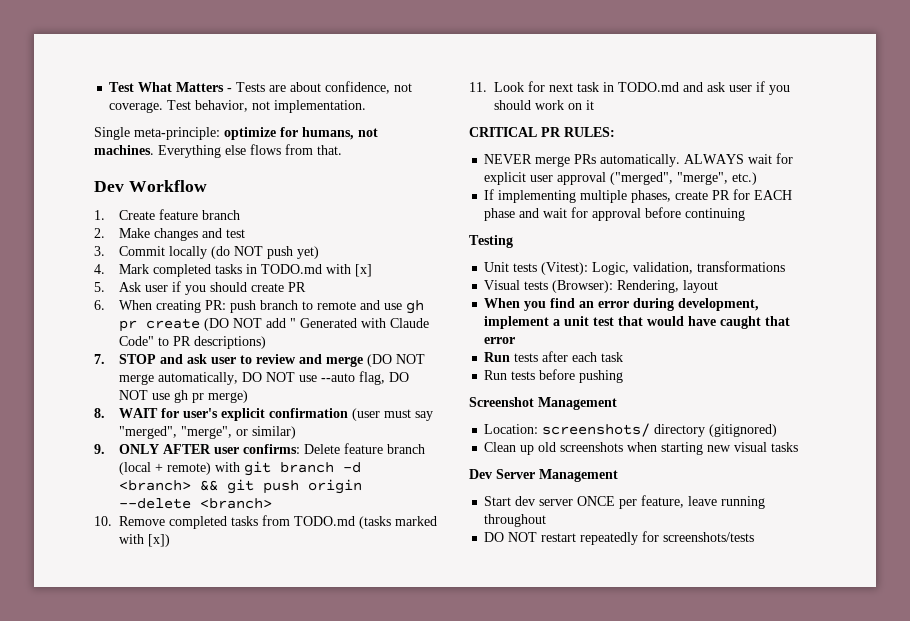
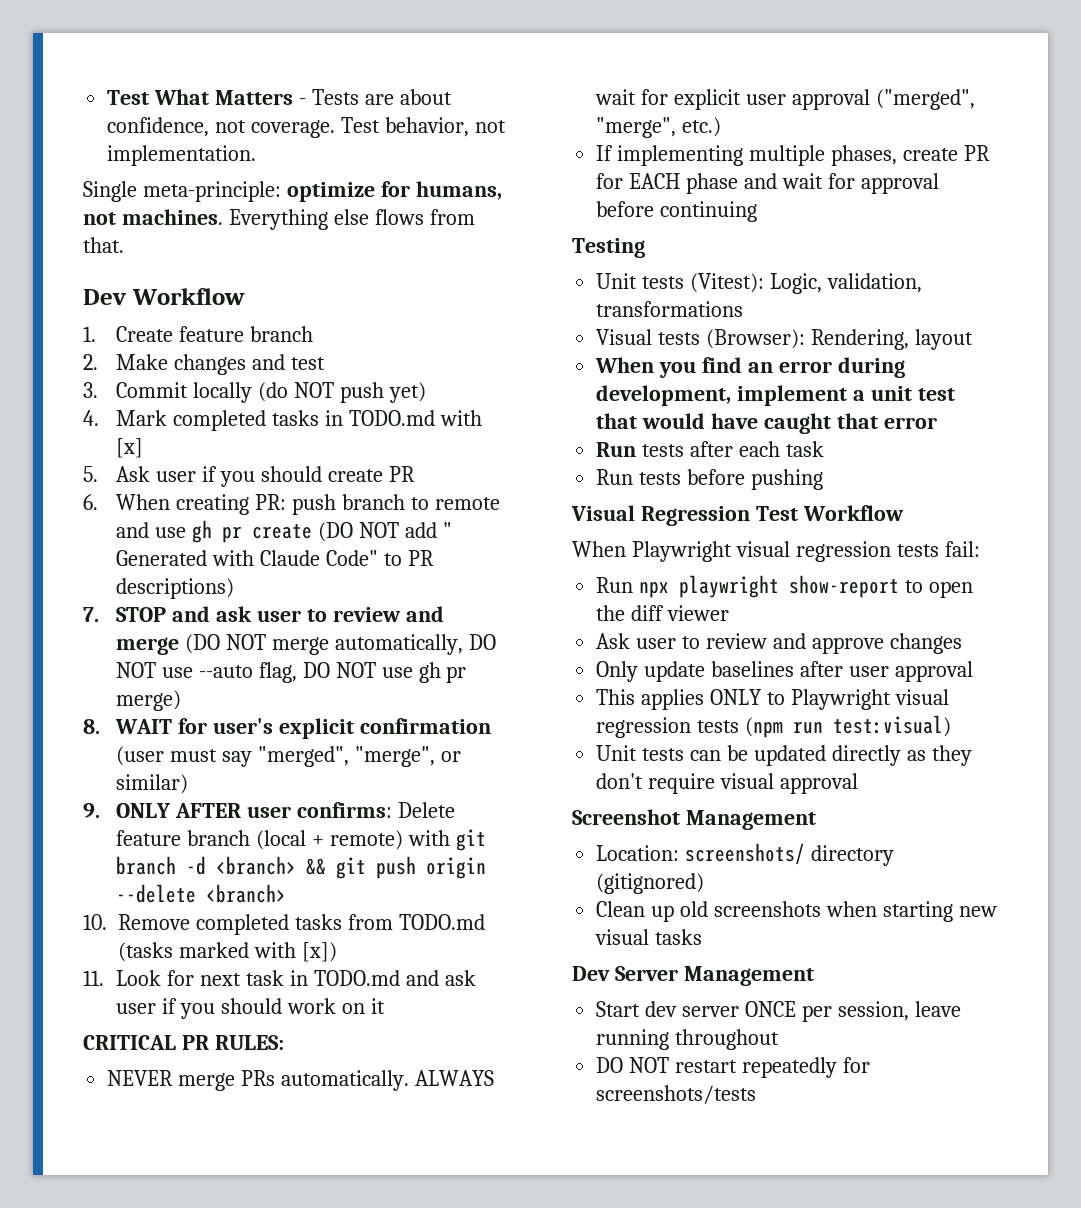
+ Visual Regression Test Workflow
+ When Playwright visual regression tests fail:
+ Run npx playwright show-report to open the diff viewer
+ Ask user to review and approve changes
+ Only update baselines after user approval
+ This applies ONLY to Playwright visual regression tests (npm run test:visual)
+ Unit tests can be updated directly as they don't require visual approval
- Start dev server ONCE per feature, leave running throughout
+ Start dev server ONCE per session, leave running throughout

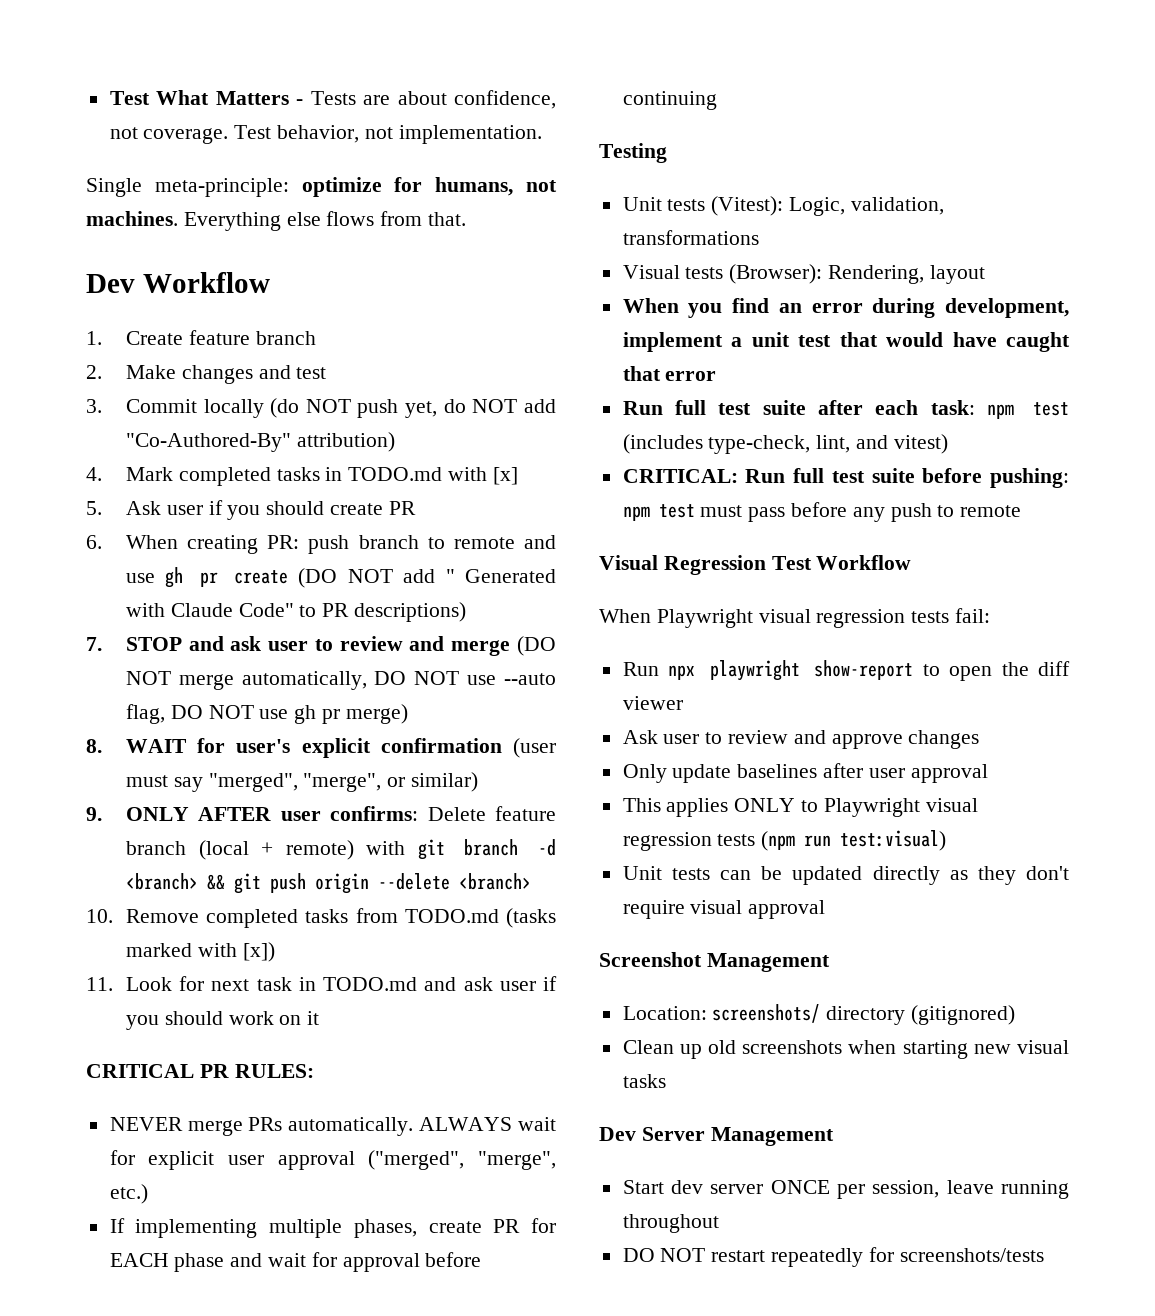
- 3. Commit locally (do NOT push yet)
+ 3. Commit locally (do NOT push yet, do NOT add "Co-Authored-By" attribution)
- Run tests after each task
- Run tests before pushing
+ Run full test suite after each task: npm test (includes type-check, lint, and vitest)
+ CRITICAL: Run full test suite before pushing: npm test must pass before any push to remote

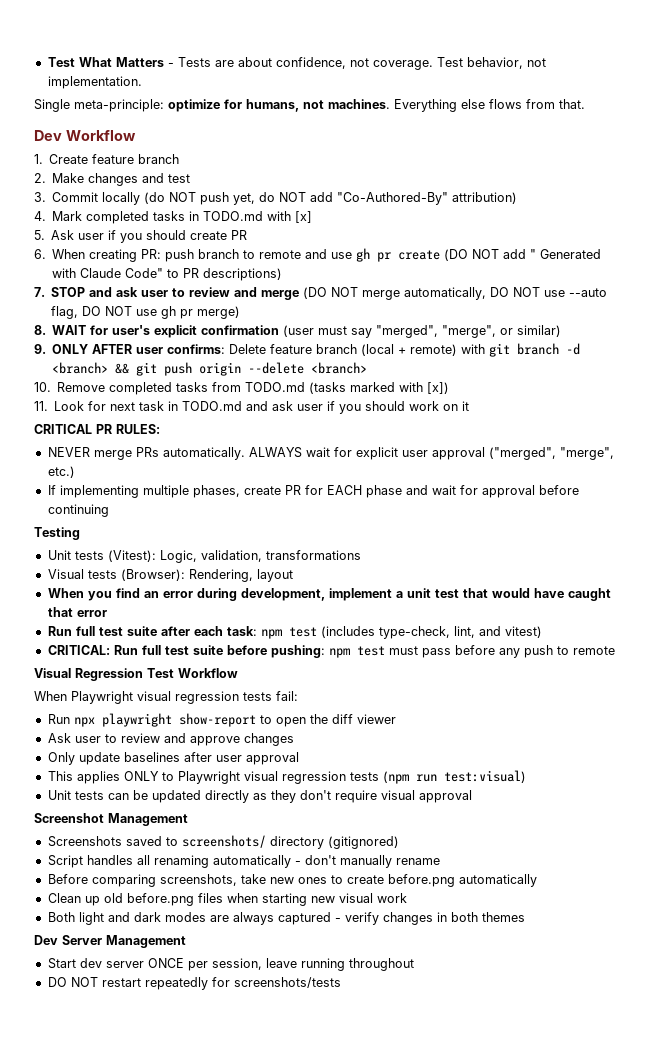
- Location: screenshots/ directory (gitignored)
+ Screenshots saved to screenshots/ directory (gitignored)
+ Script handles all renaming automatically - don't manually rename
+ Before comparing screenshots, take new ones to create before.png automatically
- Clean up old screenshots when starting new visual tasks
+ Clean up old before.png files when starting new visual work
+ Both light and dark modes are always captured - verify changes in both themes

